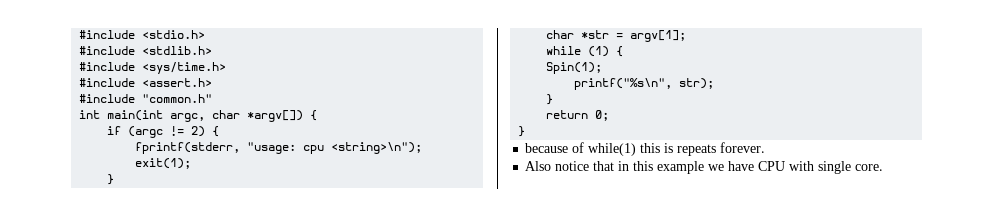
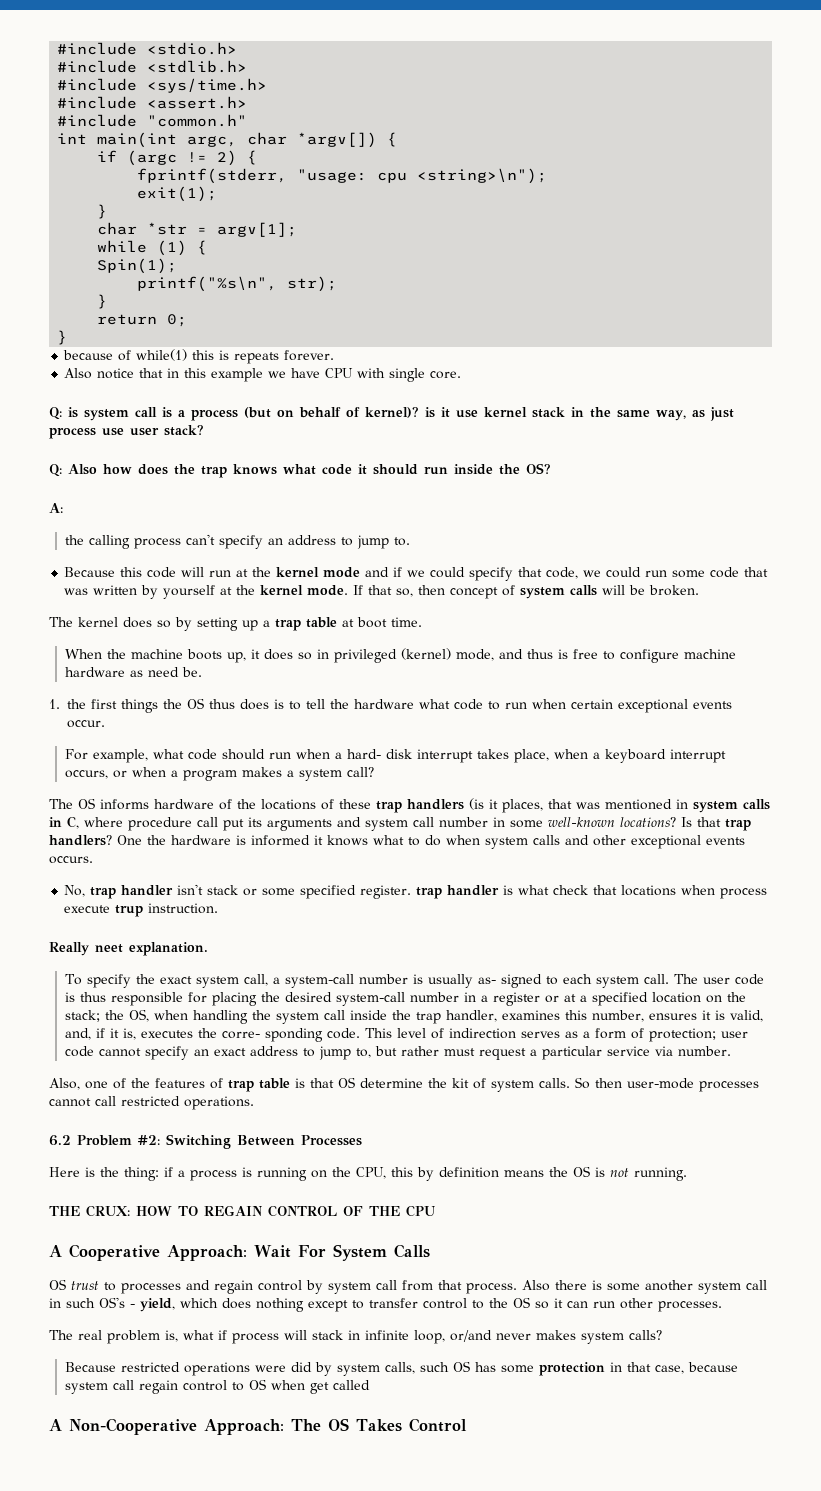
+ Q: is system call is a process (but on behalf of kernel)? is it use kernel stack in the same way, as just process use user stack?
+ Q: Also how does the trap knows what code it should run inside the OS?
+ A:
+ the calling process can't specify an address to jump to.
+ Because this code will run at the kernel mode and if we could specify that code, we could run some code that was written by yourself at the kernel mode. If that so, then concept of system calls will be broken.
+ The kernel does so by setting up a trap table at boot time.
+ When the machine boots up, it does so in privileged (kernel) mode, and thus is free to configure machine hardware as need be.
+ 1. the first things the OS thus does is to tell the hardware what code to run when certain exceptional events occur.
+ For example, what code should run when a hard- disk interrupt takes place, when a keyboard interrupt occurs, or when a program makes a system call?
+ The OS informs hardware of the locations of these trap handlers (is it places, that was mentioned in system calls in C, where procedure call put its arguments and system call number in some well-known locations? Is that trap handlers? One the hardware is informed it knows what to do when system calls and other exceptional events occurs.
+ No, trap handler isn't stack or some specified register. trap handler is what check that locations when process execute trup instruction.
+ Really neet explanation.
+ To specify the exact system call, a system-call number is usually as- signed to each system call. The user code is thus responsible for placing the desired system-call number in a register or at a specified location on the stack; the OS, when handling the system call inside the trap handler, examines this number, ensures it is valid, and, if it is, executes the corre- sponding code. This level of indirection serves as a form of protection; user code cannot specify an exact address to jump to, but rather must request a particular service via number.
+ Also, one of the features of trap table is that OS determine the kit of system calls. So then user-mode processes cannot call restricted operations.
+ 6.2 Problem #2: Switching Between Processes
+ Here is the thing: if a process is running on the CPU, this by definition means the OS is not running.
+ THE CRUX: HOW TO REGAIN CONTROL OF THE CPU
+ A Cooperative Approach: Wait For System Calls
+ OS trust to processes and regain control by system call from that process. Also there is some another system call in such OS's - yield, which does nothing except to transfer control to the OS so it can run other processes.
+ The real problem is, what if process will stack in infinite loop, or/and never makes system calls?
+ Because restricted operations were did by system calls, such OS has some protection in that case, because system call regain control to OS when get called
+ A Non-Cooperative Approach: The OS Takes Control

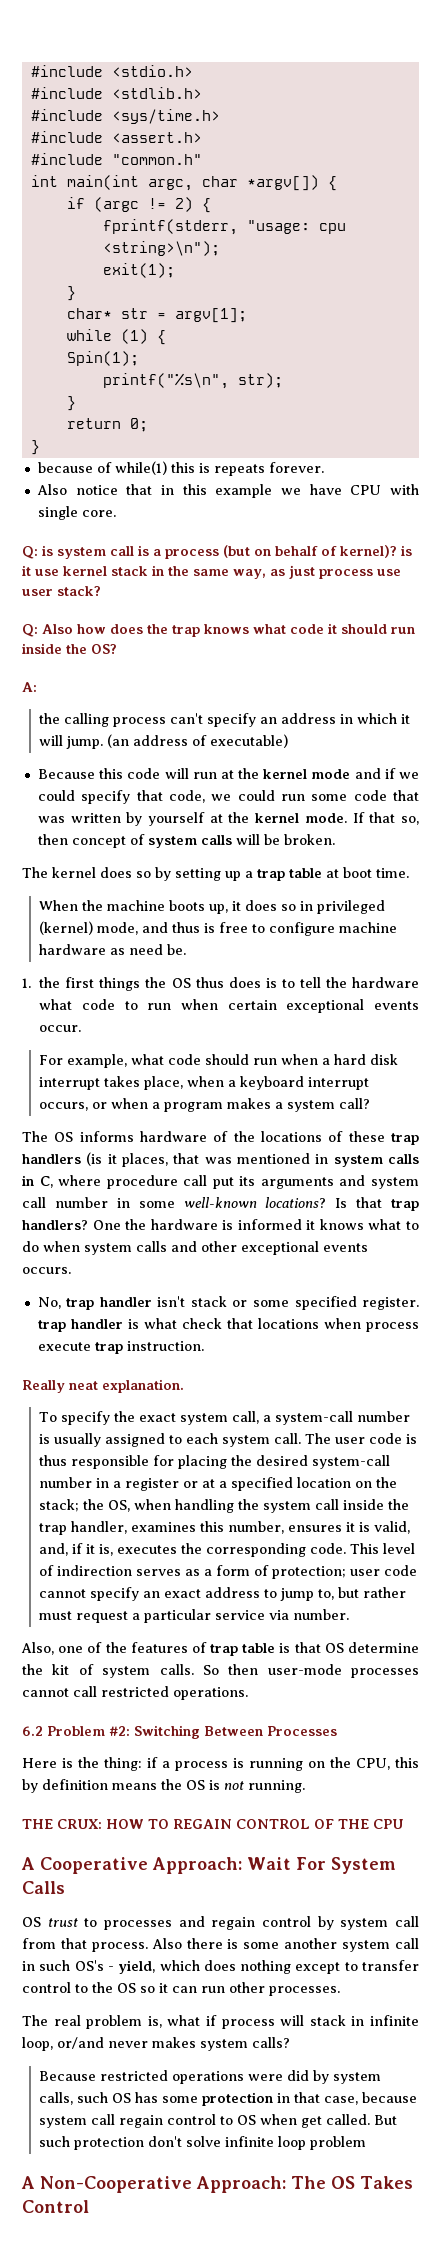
- char *str = argv[1];
+ char* str = argv[1];
- the calling process can't specify an address to jump to.
+ the calling process can't specify an address in which it will jump. (an address of executable)
- For example, what code should run when a hard- disk interrupt takes place, when a keyboard interrupt occurs, or when a program makes a system call?
+ For example, what code should run when a hard disk interrupt takes place, when a keyboard interrupt occurs, or when a program makes a system call?
- No, trap handler isn't stack or some specified register. trap handler is what check that locations when process execute trup instruction.
+ No, trap handler isn't stack or some specified register. trap handler is what check that locations when process execute trap instruction.
- Really neet explanation.
+ Really neat explanation.
- To specify the exact system call, a system-call number is usually as- signed to each system call.
+ To specify the exact system call, a system-call number is usually assigned to each system call.
- The user code is thus responsible for placing the desired system-call number in a register or at a specified location on the stack; the OS, when handling the system call inside the trap handler, examines this number, ensures it is valid, and, if it is, executes the corre- sponding code.
+ The user code is thus responsible for placing the desired system-call number in a register or at a specified location on the stack; the OS, when handling the system call inside the trap handler, examines this number, ensures it is valid, and, if it is, executes the corresponding code.
- Because restricted operations were did by system calls, such OS has some protection in that case, because system call regain control to OS when get called
+ Because restricted operations were did by system calls, such OS has some protection in that case, because system call regain control to OS when get called. But such protection don't solve infinite loop problem

